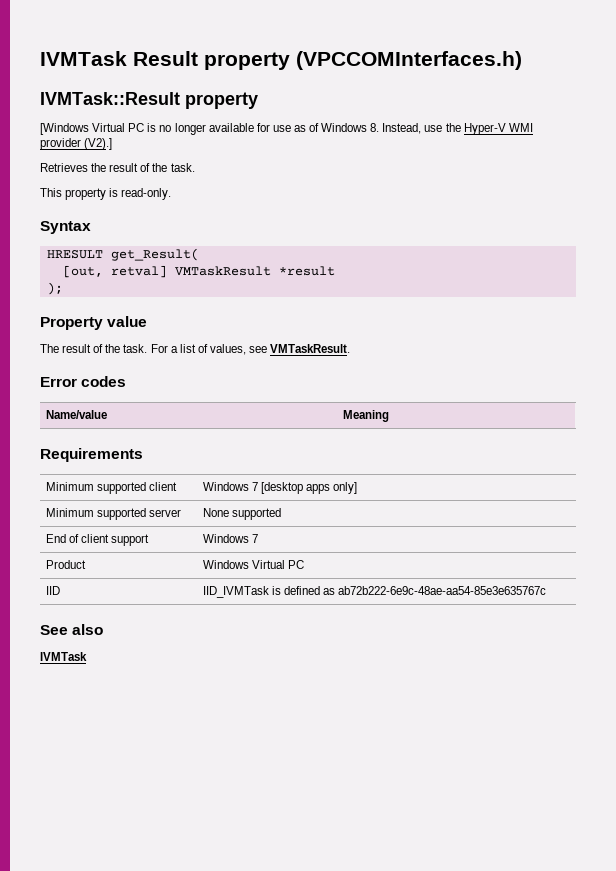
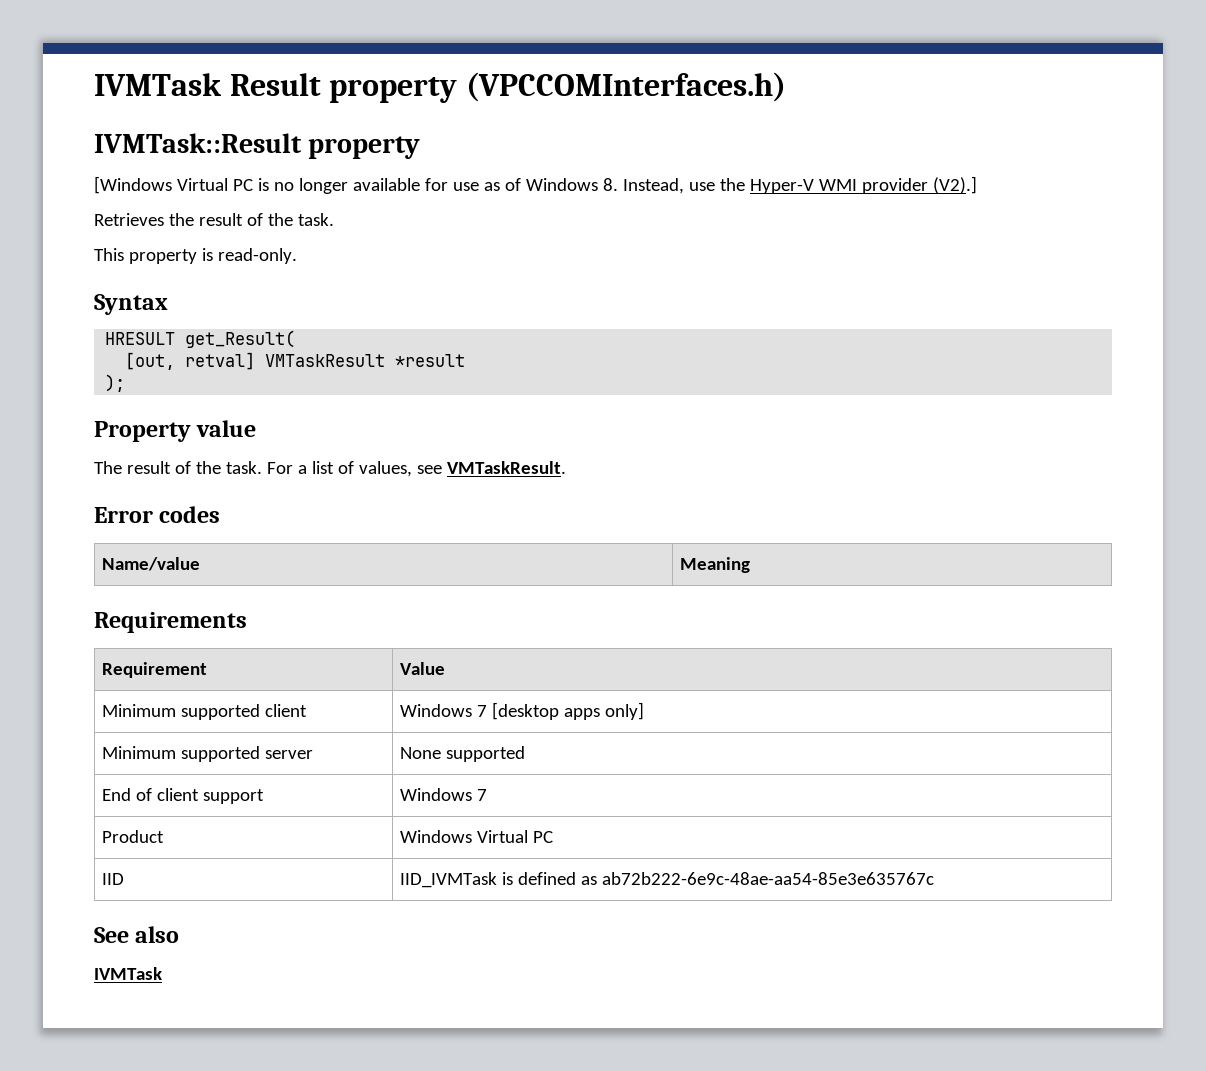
+ Requirement | Value

